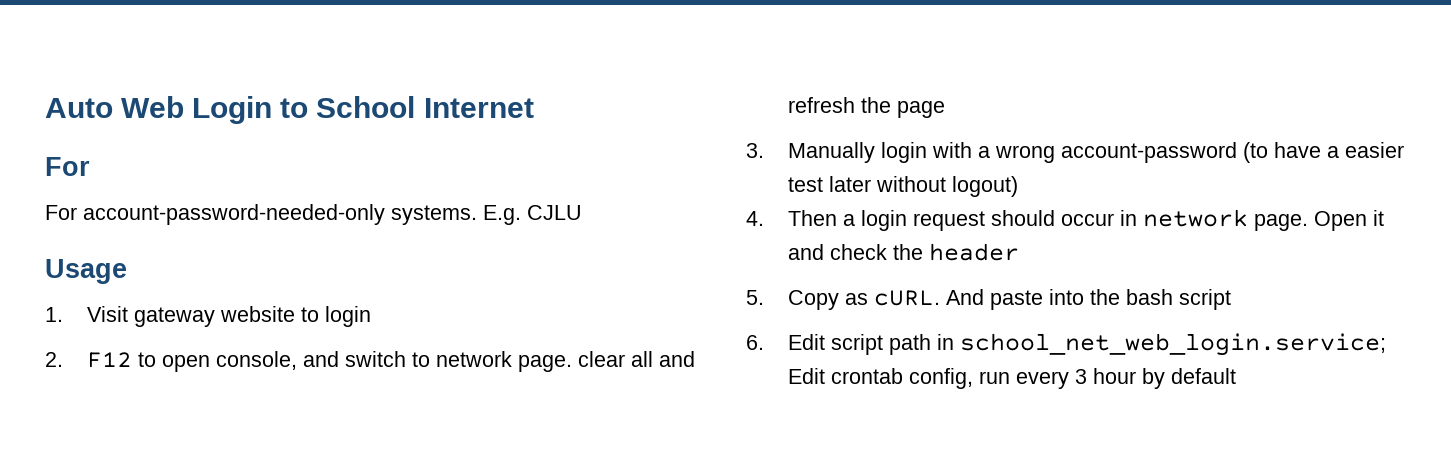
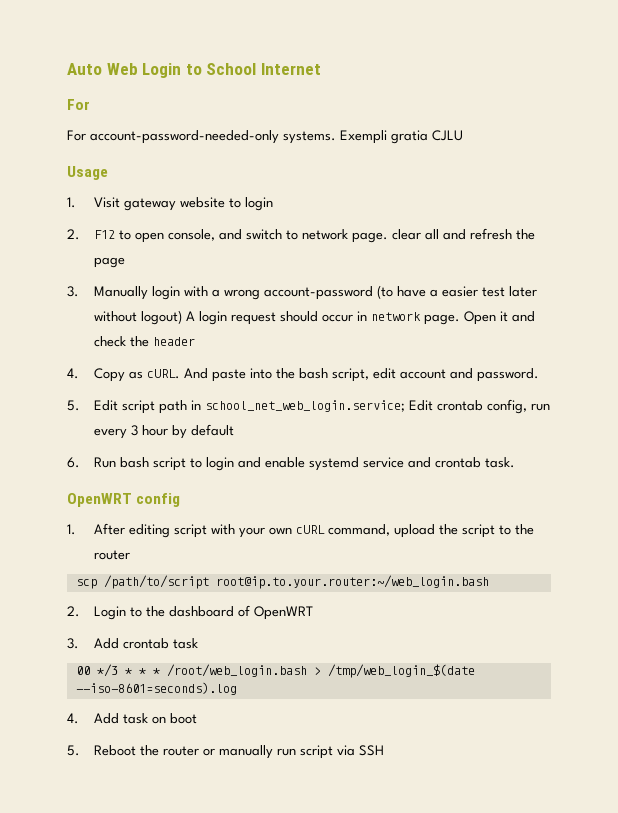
- E.g. CJLU
+ Exempli gratia CJLU
- 3. Manually login with a wrong account-password (to have a easier test later without logout)
- 4. Then a login request should occur in network page.
+ 3. Manually login with a wrong account-password (to have a easier test later without logout) A login request should occur in network page.
- 5. Copy as cURL.
+ 4. Copy as cURL.
- And paste into the bash script
- 6. Edit script path in school_net_web_login.service; Edit crontab config, run every 3 hour by default
+ And paste into the bash script, edit account and password.
+ 5. Edit script path in school_net_web_login.service; Edit crontab config, run every 3 hour by default
+ 6. Run bash script to login and enable systemd service and crontab task.
+ OpenWRT config
+ 1. After editing script with your own cURL command, upload the script to the router
+ scp /path/to/script root@ip.to.your.router:~/web_login.bash
+ 2. Login to the dashboard of OpenWRT
+ 3. Add crontab task
+ 00 */3 * * * /root/web_login.bash > /tmp/web_login_$(date --iso-8601=seconds).log
+ 4. Add task on boot
+ 5. Reboot the router or manually run script via SSH

